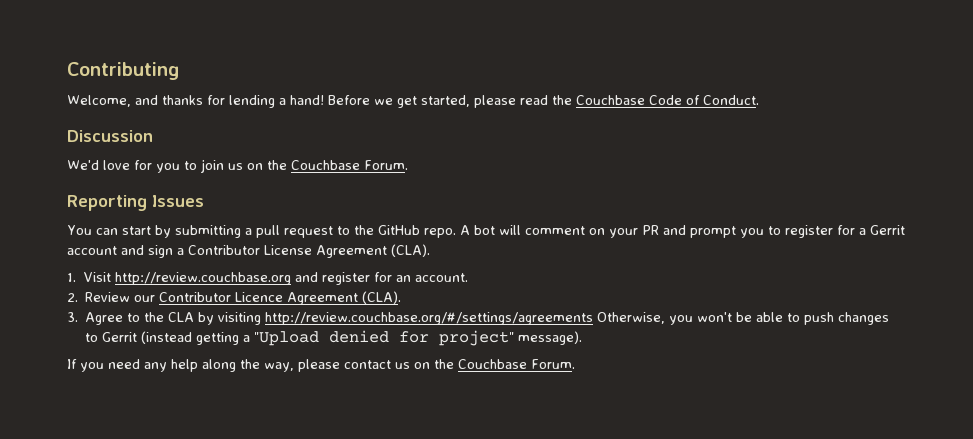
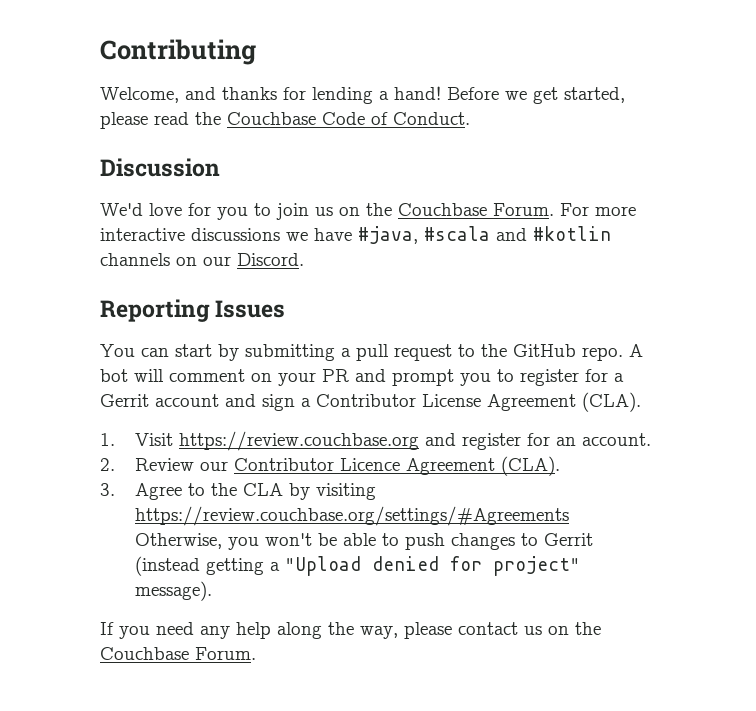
+ For more interactive discussions we have #java, #scala and #kotlin channels on our Discord.
- 1. Visit http://review.couchbase.org and register for an account.
+ 1. Visit https://review.couchbase.org and register for an account.
- 3. Agree to the CLA by visiting http://review.couchbase.org/#/settings/agreements Otherwise, you won't be able to push changes to Gerrit (instead getting a "Upload denied for project" message).
+ 3. Agree to the CLA by visiting https://review.couchbase.org/settings/#Agreements Otherwise, you won't be able to push changes to Gerrit (instead getting a "Upload denied for project" message).

